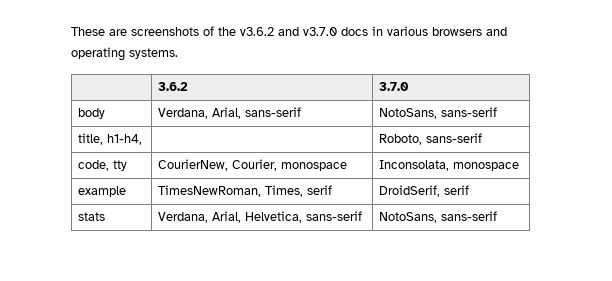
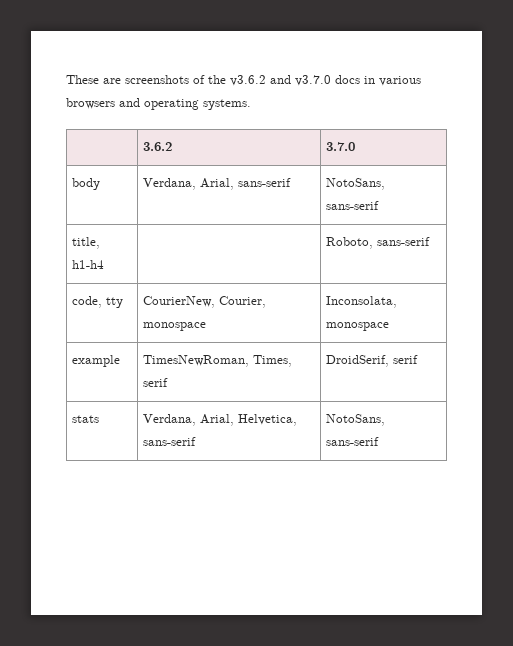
- title, h1-h4, | | Roboto, sans-serif
+ title, h1-h4 | | Roboto, sans-serif

